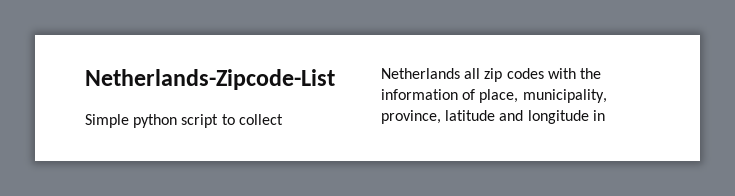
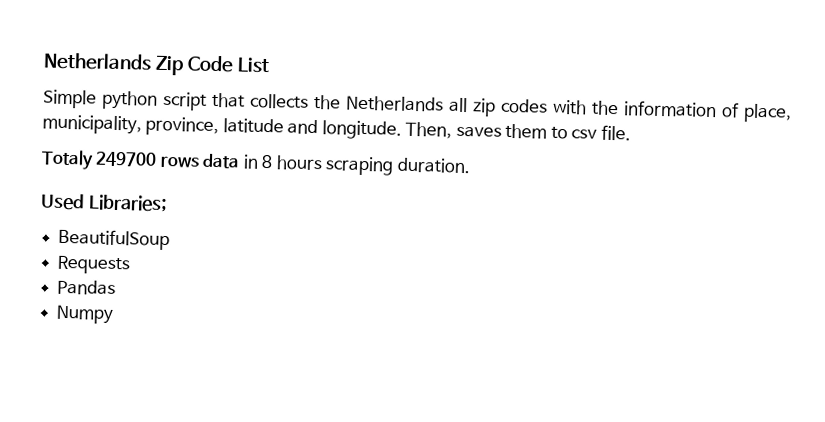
- Netherlands-Zipcode-List
+ Netherlands Zip Code List
- Simple python script to collect Netherlands all zip codes with the information of place, municipality, province, latitude and longitude in
+ Simple python script that collects the Netherlands all zip codes with the information of place, municipality, province, latitude and longitude. Then, saves them to csv file.
+ Totaly 249700 rows data in 8 hours scraping duration.
+ Used Libraries;
+ BeautifulSoup
+ Requests
+ Pandas
+ Numpy

